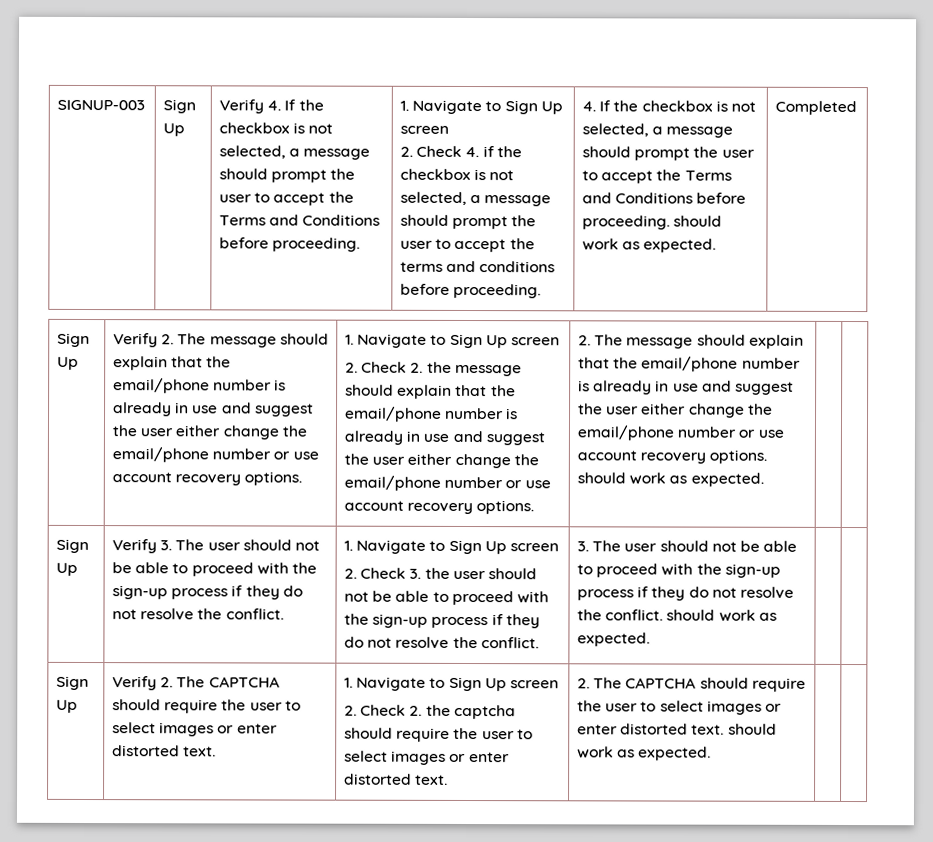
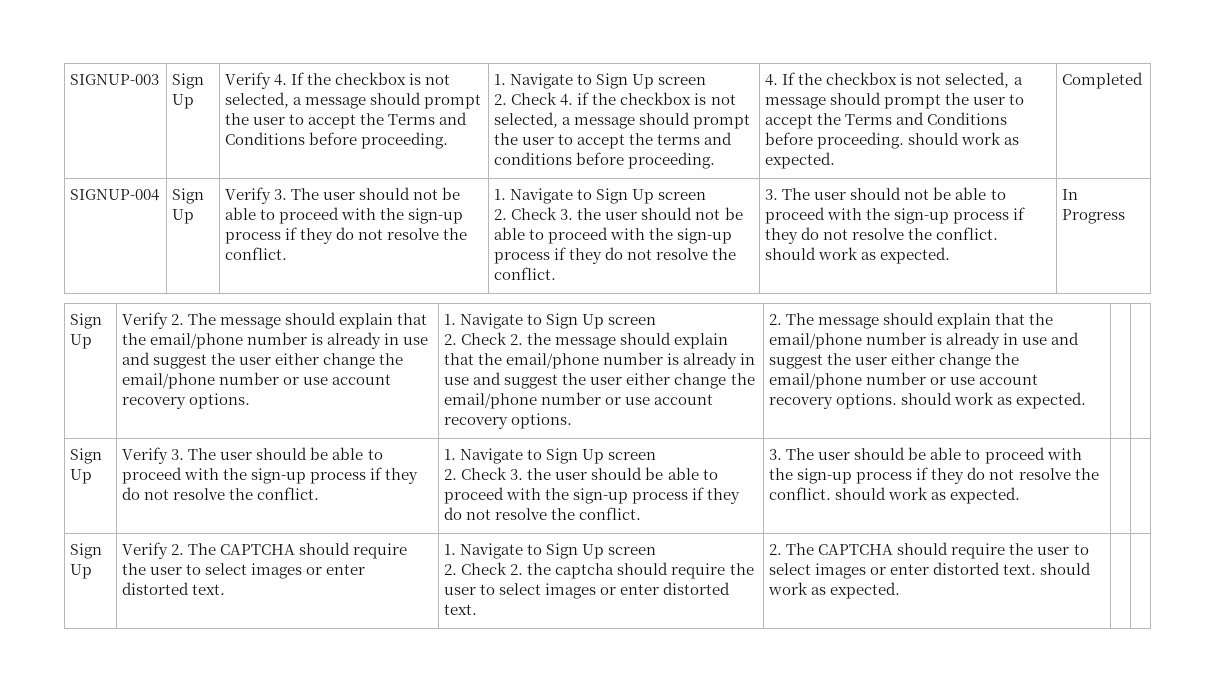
+ SIGNUP-004 | Sign Up | Verify 3. The user should not be able to proceed with the sign-up process if they do not resolve the conflict. | 1. Navigate to Sign Up screen
+ 2. Check 3. the user should not be able to proceed with the sign-up process if they do not resolve the conflict. | 3. The user should not be able to proceed with the sign-up process if they do not resolve the conflict. should work as expected. | In Progress
- Verify 3. The user should not be able to proceed with the sign-up process if they do not resolve the conflict.
+ Verify 3. The user should be able to proceed with the sign-up process if they do not resolve the conflict.
- 2. Check 3. the user should not be able to proceed with the sign-up process if they do not resolve the conflict.
+ 2. Check 3. the user should be able to proceed with the sign-up process if they do not resolve the conflict.
- 3. The user should not be able to proceed with the sign-up process if they do not resolve the conflict. should work as expected.
+ 3. The user should be able to proceed with the sign-up process if they do not resolve the conflict. should work as expected.

